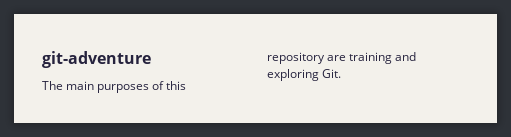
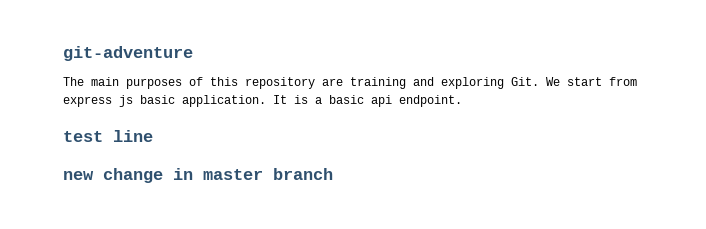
- The main purposes of this repository are training and exploring Git.
+ The main purposes of this repository are training and exploring Git. We start from express js basic application. It is a basic api endpoint.
+ test line
+ new change in master branch

